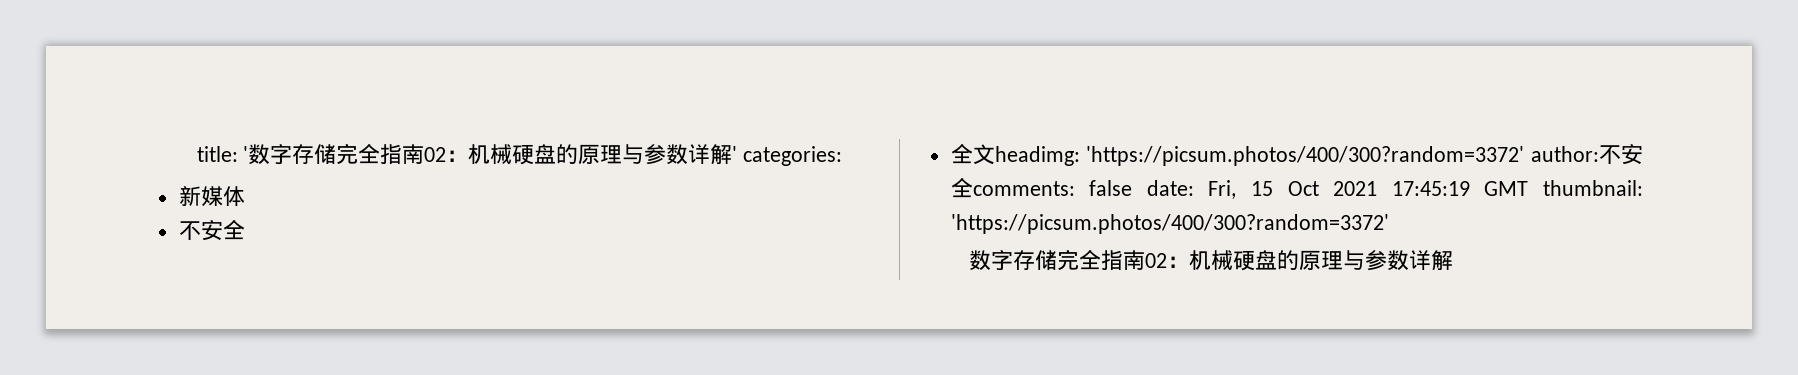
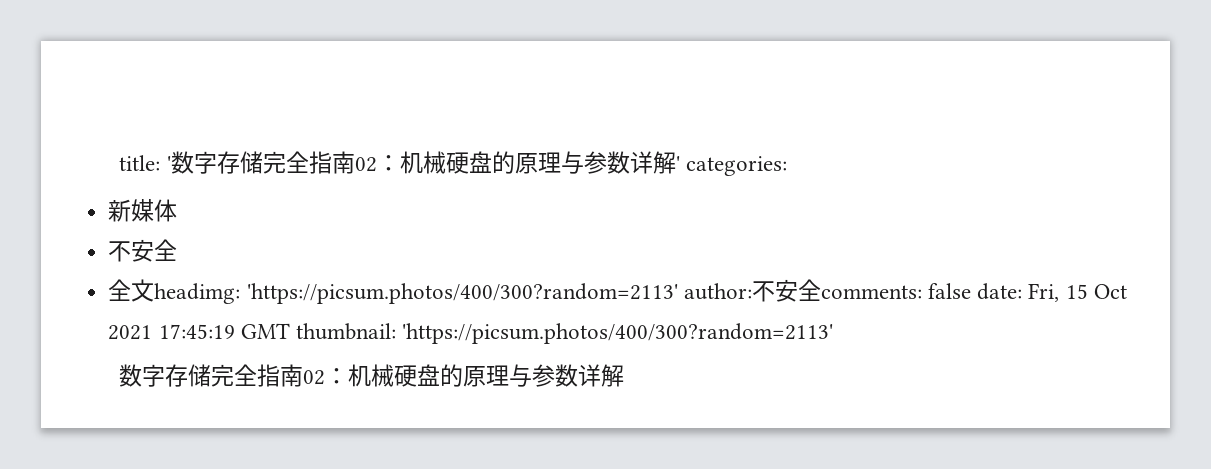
- 全文headimg: 'https://picsum.photos/400/300?random=3372' author:不安全comments: false date: Fri, 15 Oct 2021 17:45:19 GMT thumbnail: 'https://picsum.photos/400/300?random=3372'
+ 全文headimg: 'https://picsum.photos/400/300?random=2113' author:不安全comments: false date: Fri, 15 Oct 2021 17:45:19 GMT thumbnail: 'https://picsum.photos/400/300?random=2113'

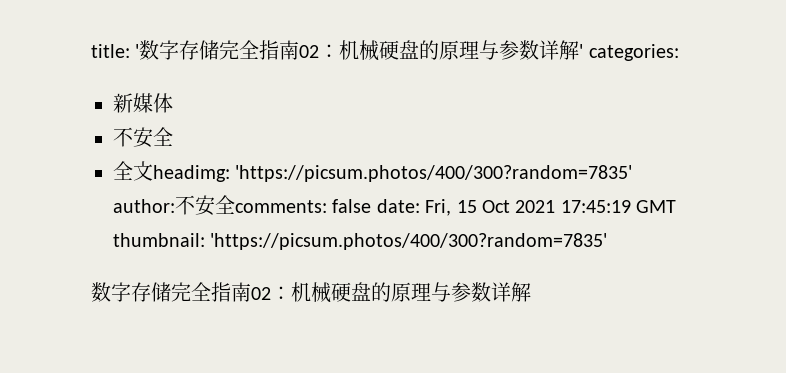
- 全文headimg: 'https://picsum.photos/400/300?random=2113' author:不安全comments: false date: Fri, 15 Oct 2021 17:45:19 GMT thumbnail: 'https://picsum.photos/400/300?random=2113'
+ 全文headimg: 'https://picsum.photos/400/300?random=7835' author:不安全comments: false date: Fri, 15 Oct 2021 17:45:19 GMT thumbnail: 'https://picsum.photos/400/300?random=7835'

